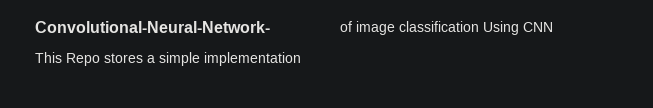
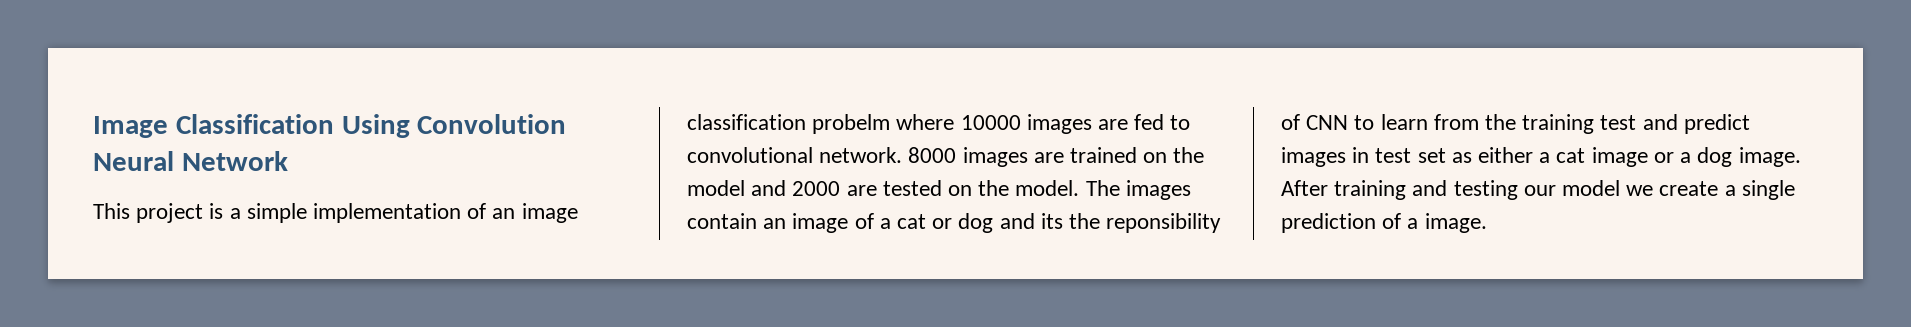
- Convolutional-Neural-Network-
+ Image Classification Using Convolution Neural Network
- This Repo stores a simple implementation of image classification Using CNN
+ This project is a simple implementation of an image classification probelm where 10000 images are fed to convolutional network. 8000 images are trained on the model and 2000 are tested on the model. The images contain an image of a cat or dog and its the reponsibility of CNN to learn from the training test and predict images in test set as either a cat image or a dog image. After training and testing our model we create a single prediction of a image.

